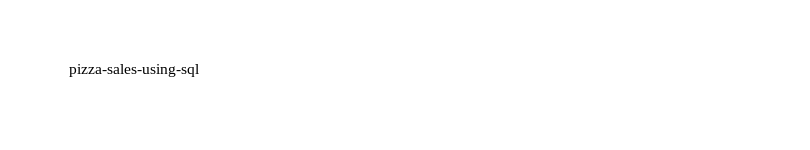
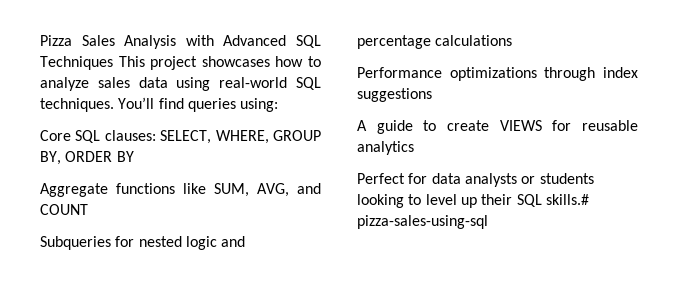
- pizza-sales-using-sql
+ Pizza Sales Analysis with Advanced SQL Techniques This project showcases how to analyze sales data using real-world SQL techniques. You’ll find queries using:
+ Core SQL clauses: SELECT, WHERE, GROUP BY, ORDER BY
+ Aggregate functions like SUM, AVG, and COUNT
+ Subqueries for nested logic and percentage calculations
+ Performance optimizations through index suggestions
+ A guide to create VIEWS for reusable analytics
+ Perfect for data analysts or students looking to level up their SQL skills.# pizza-sales-using-sql

